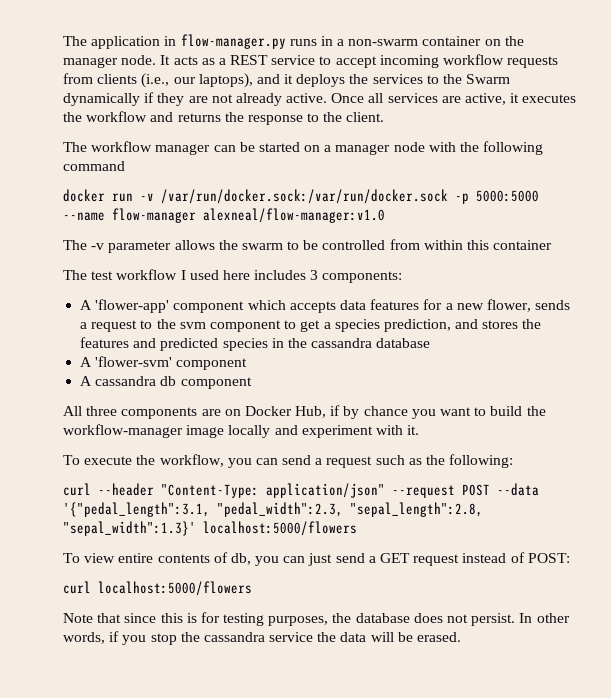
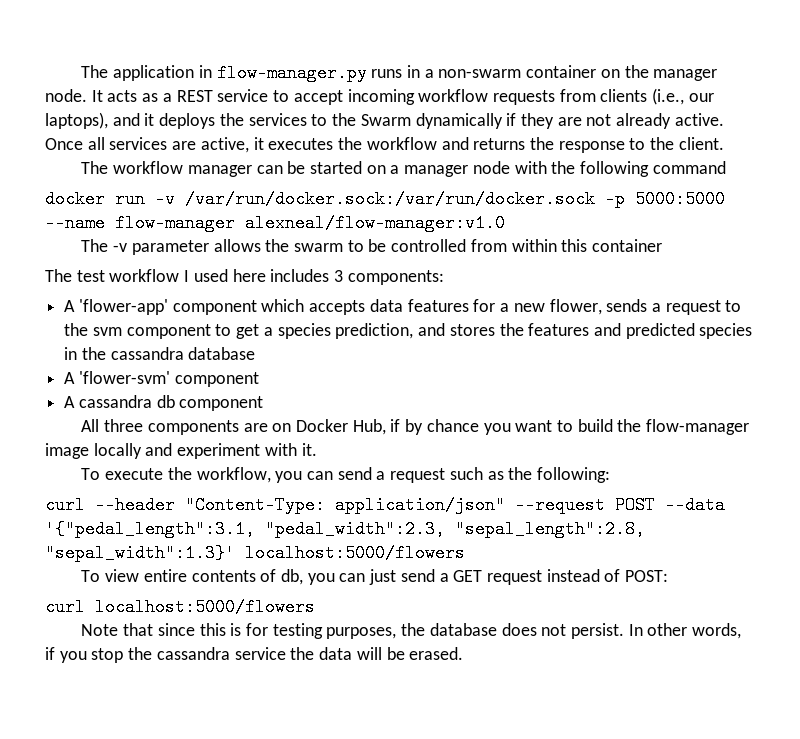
- All three components are on Docker Hub, if by chance you want to build the workflow-manager image locally and experiment with it.
+ All three components are on Docker Hub, if by chance you want to build the flow-manager image locally and experiment with it.

